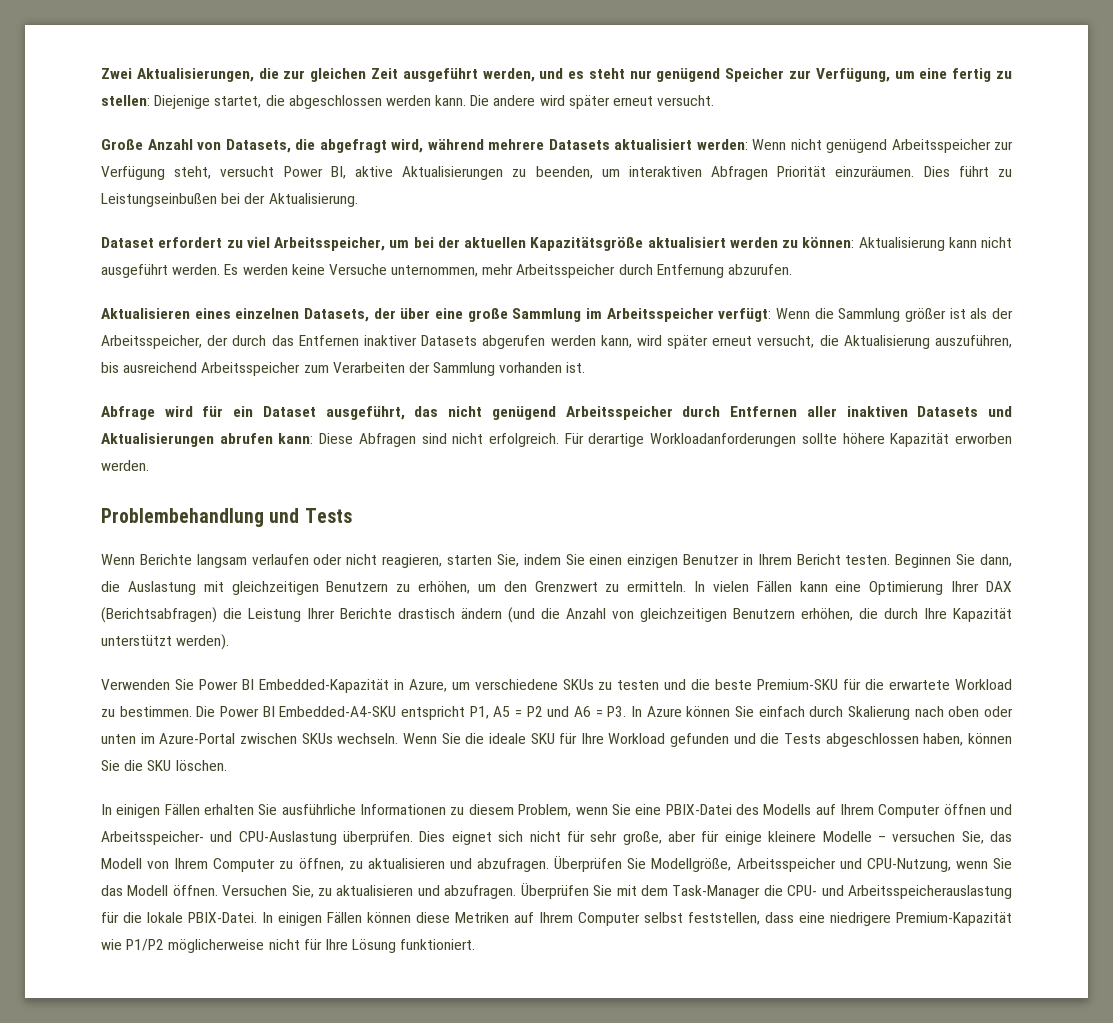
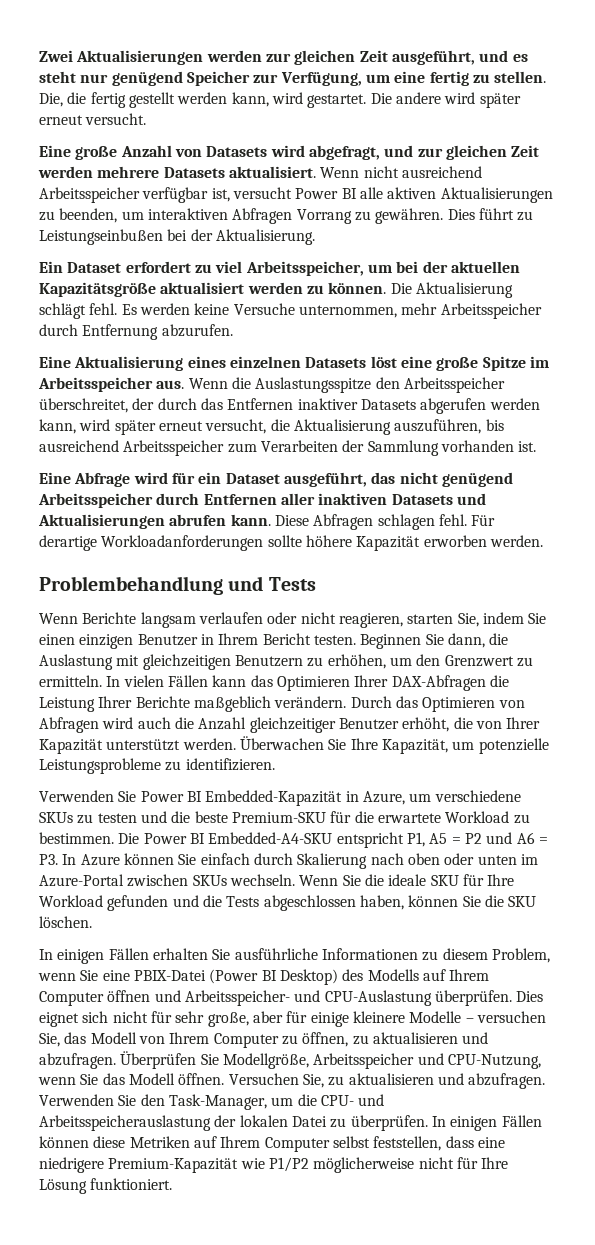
- Zwei Aktualisierungen, die zur gleichen Zeit ausgeführt werden, und es steht nur genügend Speicher zur Verfügung, um eine fertig zu stellen: Diejenige startet, die abgeschlossen werden kann.
+ Zwei Aktualisierungen werden zur gleichen Zeit ausgeführt, und es steht nur genügend Speicher zur Verfügung, um eine fertig zu stellen. Die, die fertig gestellt werden kann, wird gestartet.
- Große Anzahl von Datasets, die abgefragt wird, während mehrere Datasets aktualisiert werden: Wenn nicht genügend Arbeitsspeicher zur Verfügung steht, versucht Power BI, aktive Aktualisierungen zu beenden, um interaktiven Abfragen Priorität einzuräumen.
+ Eine große Anzahl von Datasets wird abgefragt, und zur gleichen Zeit werden mehrere Datasets aktualisiert. Wenn nicht ausreichend Arbeitsspeicher verfügbar ist, versucht Power BI alle aktiven Aktualisierungen zu beenden, um interaktiven Abfragen Vorrang zu gewähren.
- Dataset erfordert zu viel Arbeitsspeicher, um bei der aktuellen Kapazitätsgröße aktualisiert werden zu können: Aktualisierung kann nicht ausgeführt werden.
+ Ein Dataset erfordert zu viel Arbeitsspeicher, um bei der aktuellen Kapazitätsgröße aktualisiert werden zu können. Die Aktualisierung schlägt fehl.
- Aktualisieren eines einzelnen Datasets, der über eine große Sammlung im Arbeitsspeicher verfügt: Wenn die Sammlung größer ist als der Arbeitsspeicher, der durch das Entfernen inaktiver Datasets abgerufen werden kann, wird später erneut versucht, die Aktualisierung auszuführen, bis ausreichend Arbeitsspeicher zum Verarbeiten der Sammlung vorhanden ist.
+ Eine Aktualisierung eines einzelnen Datasets löst eine große Spitze im Arbeitsspeicher aus. Wenn die Auslastungsspitze den Arbeitsspeicher überschreitet, der durch das Entfernen inaktiver Datasets abgerufen werden kann, wird später erneut versucht, die Aktualisierung auszuführen, bis ausreichend Arbeitsspeicher zum Verarbeiten der Sammlung vorhanden ist.
- Abfrage wird für ein Dataset ausgeführt, das nicht genügend Arbeitsspeicher durch Entfernen aller inaktiven Datasets und Aktualisierungen abrufen kann: Diese Abfragen sind nicht erfolgreich.
+ Eine Abfrage wird für ein Dataset ausgeführt, das nicht genügend Arbeitsspeicher durch Entfernen aller inaktiven Datasets und Aktualisierungen abrufen kann. Diese Abfragen schlagen fehl.
- In vielen Fällen kann eine Optimierung Ihrer DAX (Berichtsabfragen) die Leistung Ihrer Berichte drastisch ändern (und die Anzahl von gleichzeitigen Benutzern erhöhen, die durch Ihre Kapazität unterstützt werden).
+ In vielen Fällen kann das Optimieren Ihrer DAX-Abfragen die Leistung Ihrer Berichte maßgeblich verändern. Durch das Optimieren von Abfragen wird auch die Anzahl gleichzeitiger Benutzer erhöht, die von Ihrer Kapazität unterstützt werden. Überwachen Sie Ihre Kapazität, um potenzielle Leistungsprobleme zu identifizieren.
- In einigen Fällen erhalten Sie ausführliche Informationen zu diesem Problem, wenn Sie eine PBIX-Datei des Modells auf Ihrem Computer öffnen und Arbeitsspeicher- und CPU-Auslastung überprüfen.
+ In einigen Fällen erhalten Sie ausführliche Informationen zu diesem Problem, wenn Sie eine PBIX-Datei (Power BI Desktop) des Modells auf Ihrem Computer öffnen und Arbeitsspeicher- und CPU-Auslastung überprüfen.
- Überprüfen Sie mit dem Task-Manager die CPU- und Arbeitsspeicherauslastung für die lokale PBIX-Datei.
+ Verwenden Sie den Task-Manager, um die CPU- und Arbeitsspeicherauslastung der lokalen Datei zu überprüfen.

